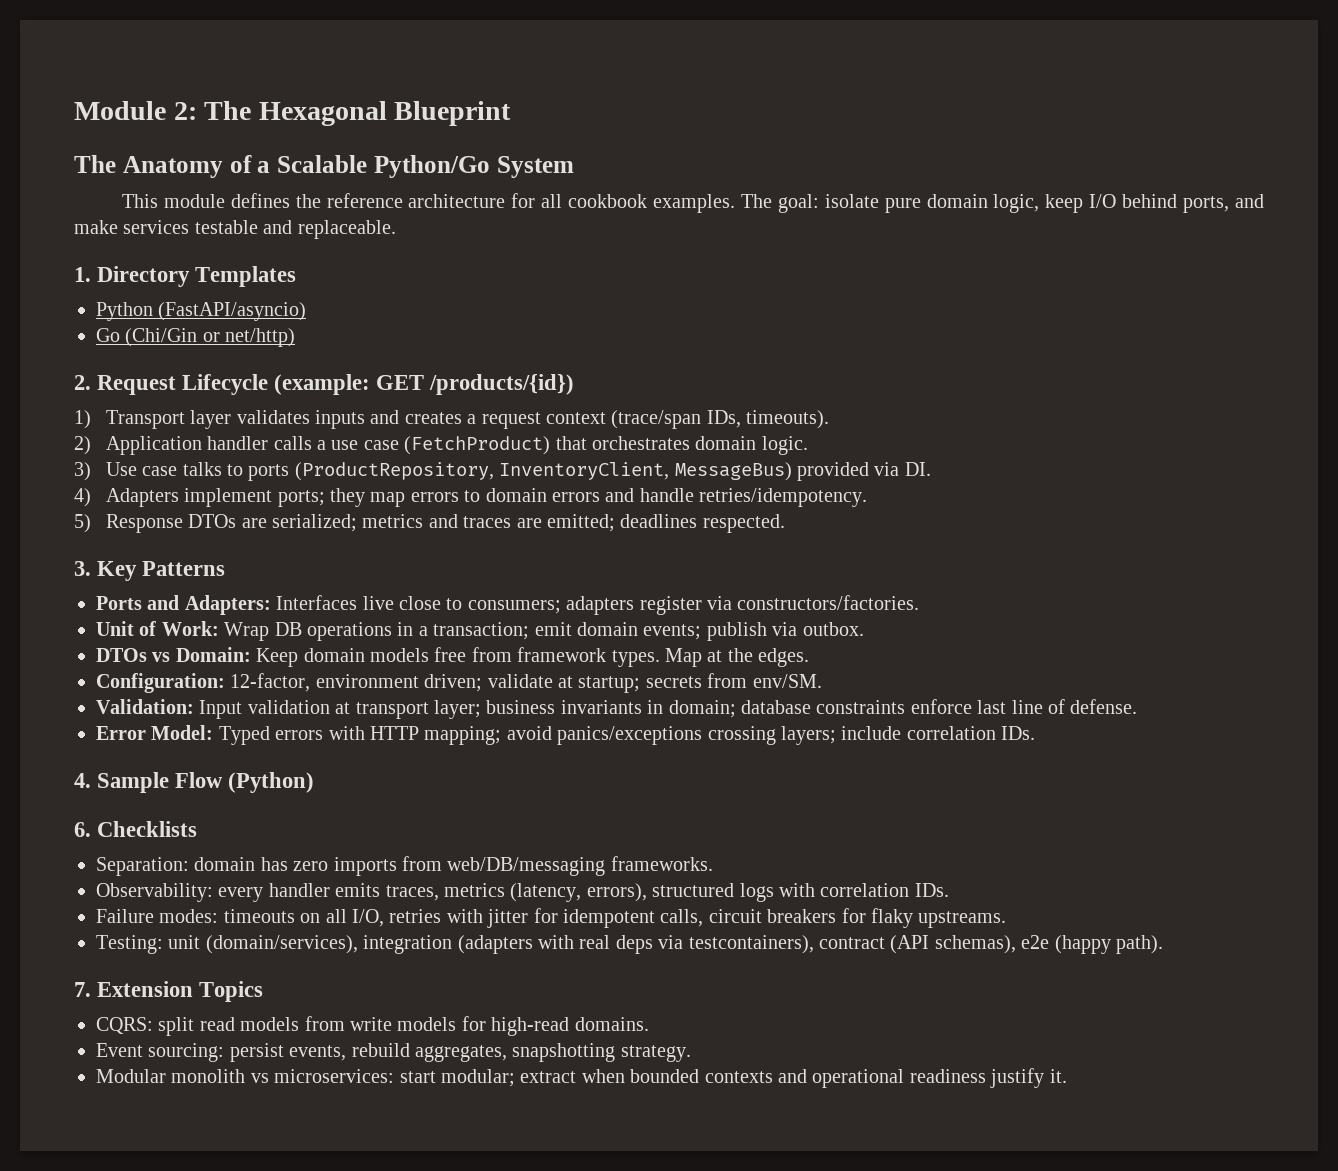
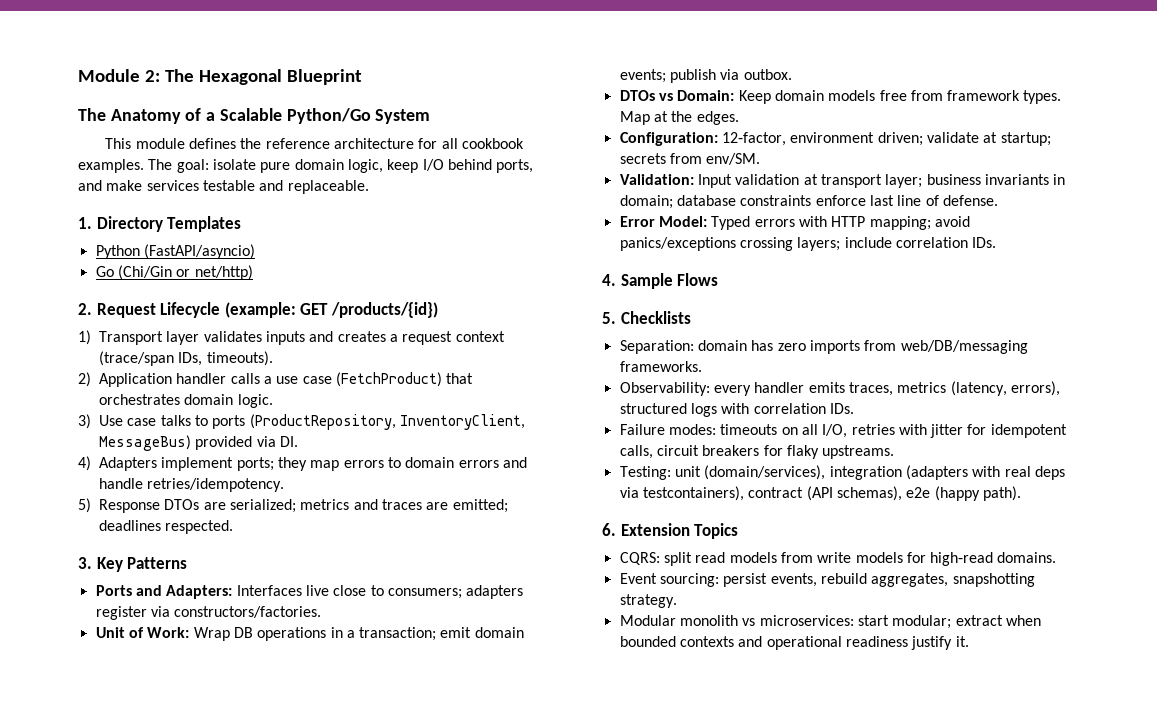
- 4. Sample Flow (Python)
- 6. Checklists
+ 4. Sample Flows
+ 5. Checklists
- 7. Extension Topics
+ 6. Extension Topics

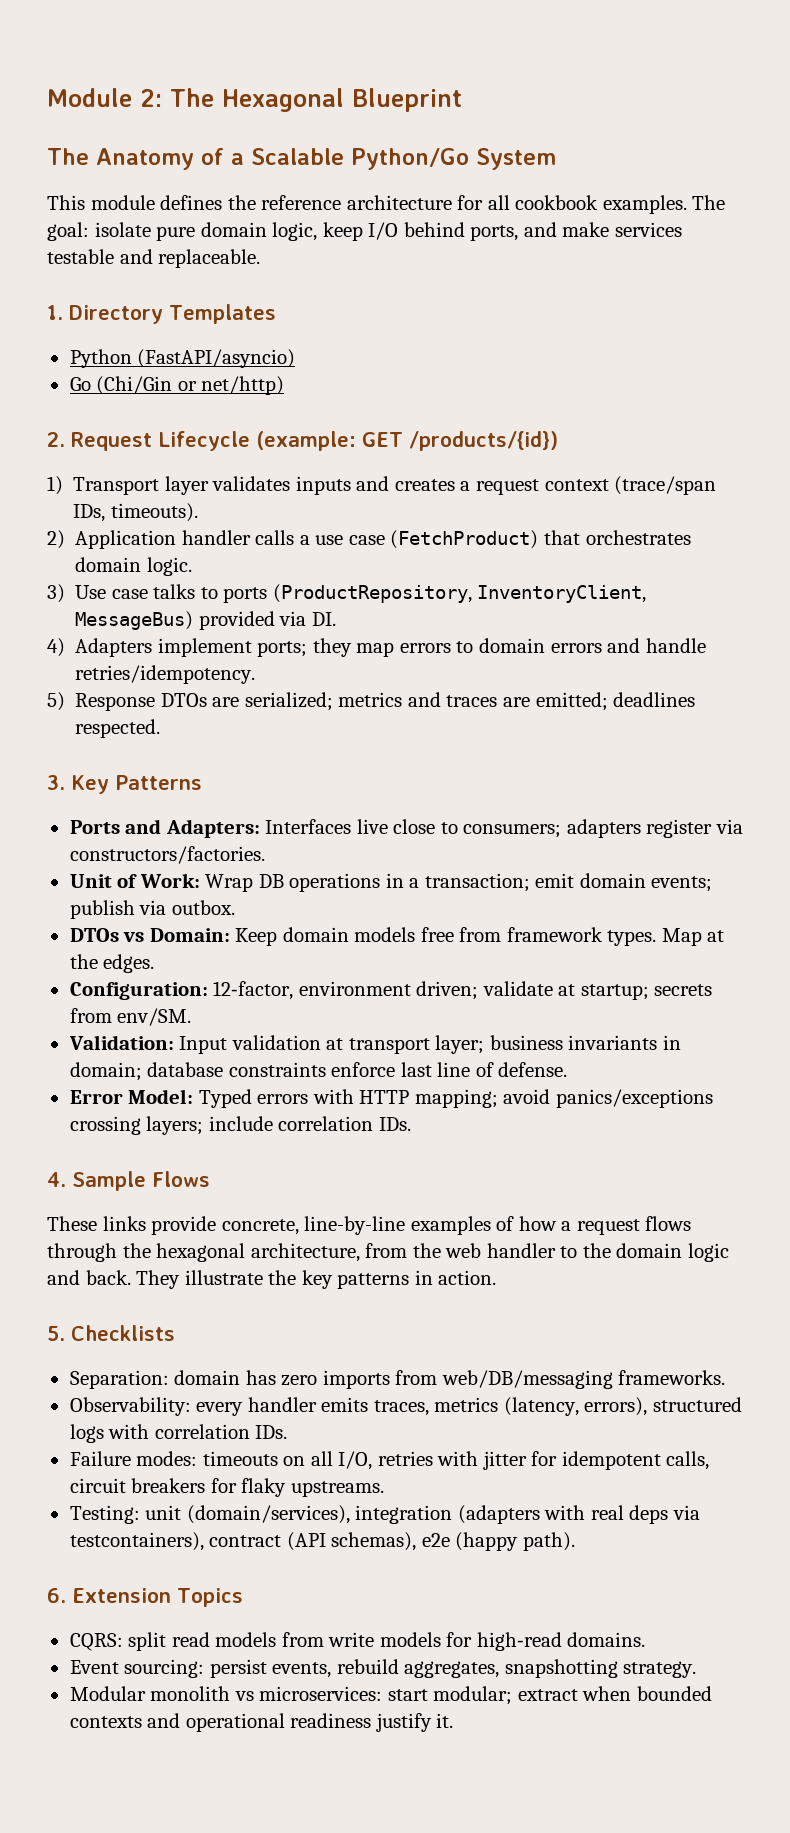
+ These links provide concrete, line-by-line examples of how a request flows through the hexagonal architecture, from the web handler to the domain logic and back. They illustrate the key patterns in action.

